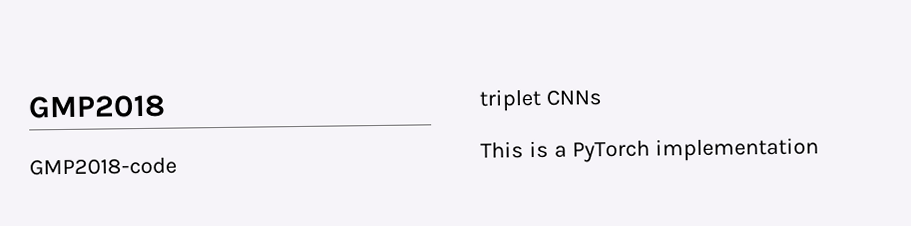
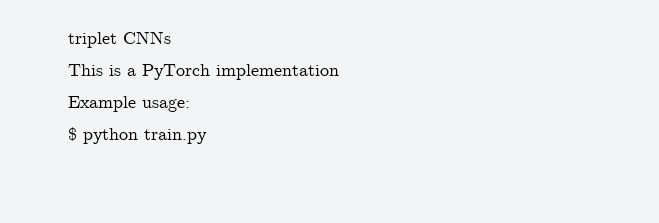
- GMP2018
- GMP2018-code
+ Example usage:
+ $ python train.py

